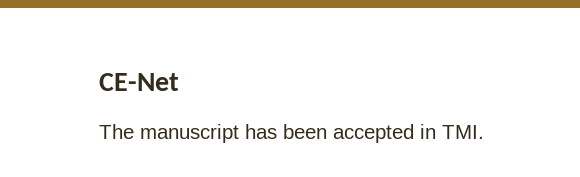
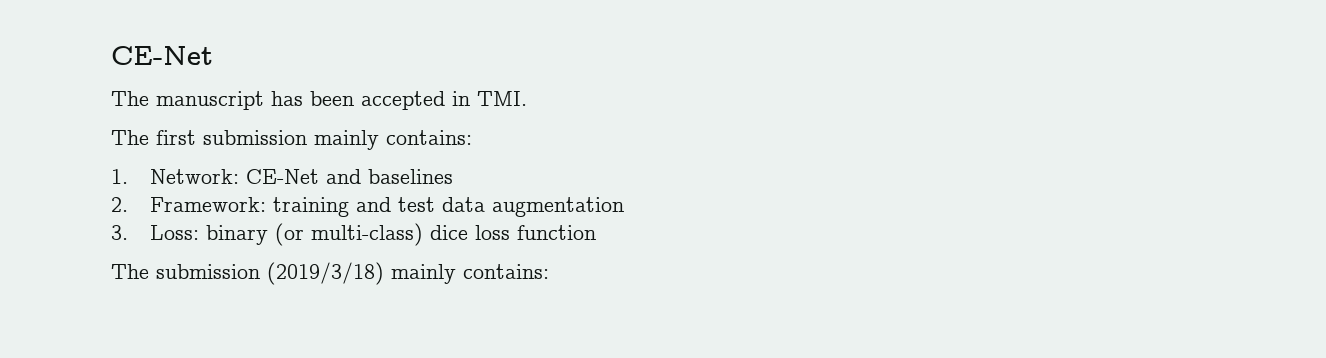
+ The first submission mainly contains:
+ 1. Network: CE-Net and baselines
+ 2. Framework: training and test data augmentation
+ 3. Loss: binary (or multi-class) dice loss function
+ The submission (2019/3/18) mainly contains:

